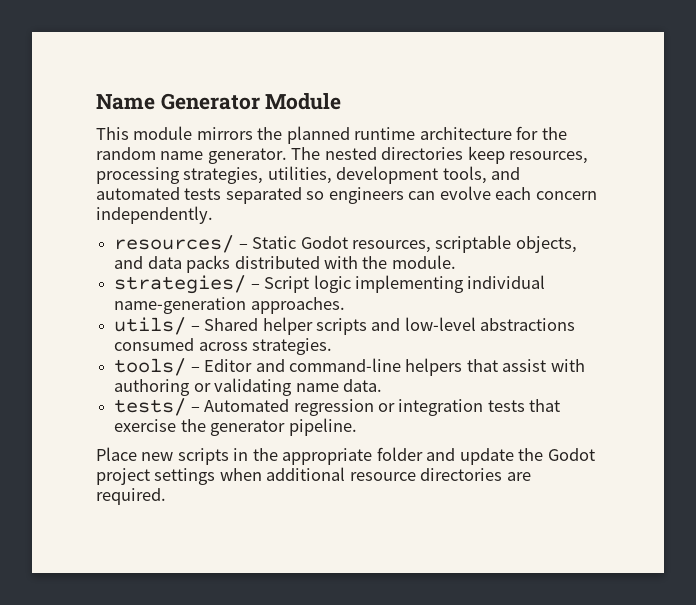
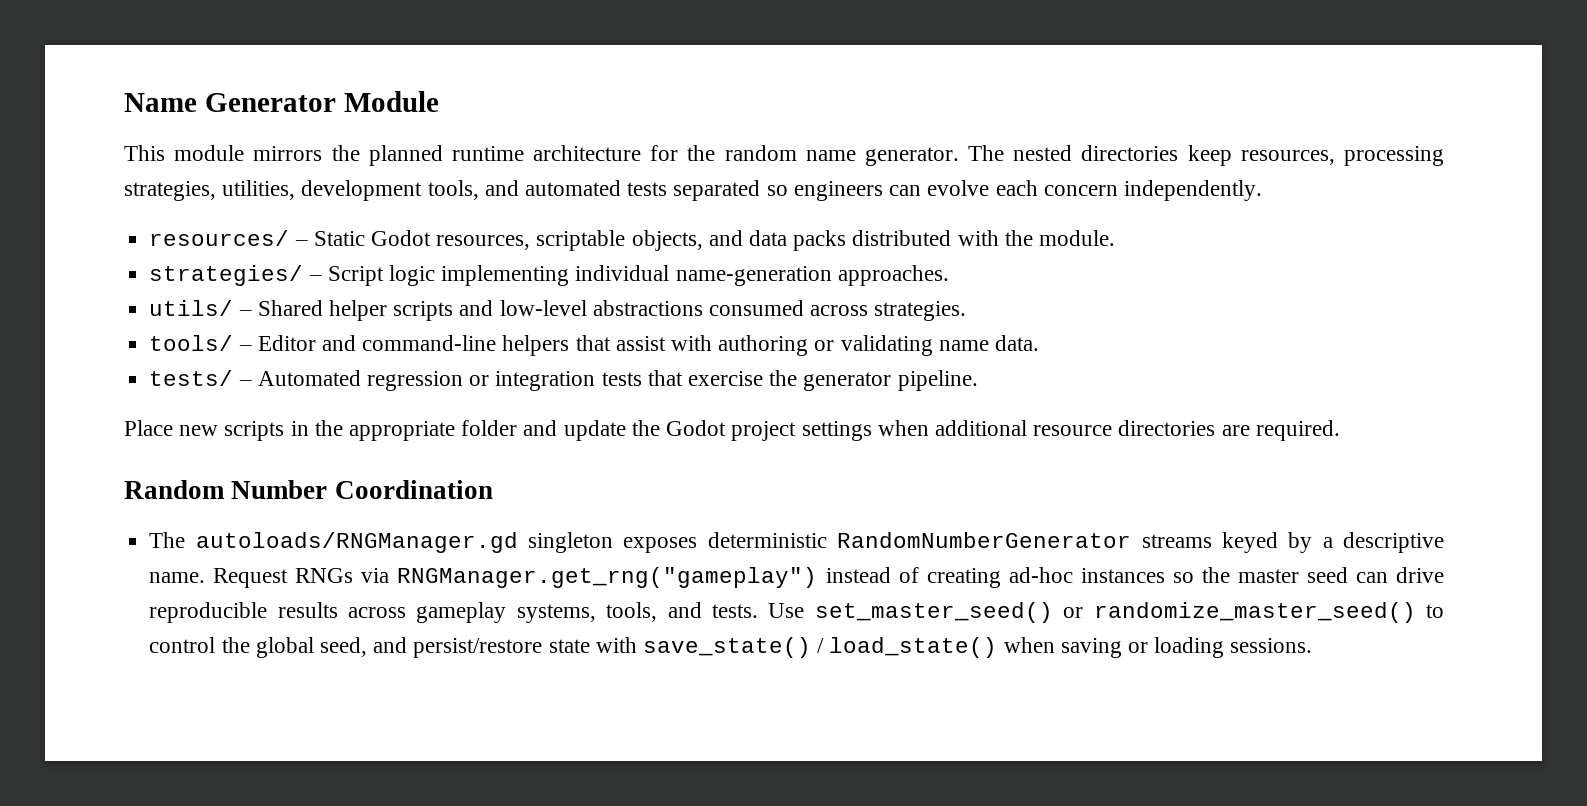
+ Random Number Coordination
+ The autoloads/RNGManager.gd singleton exposes deterministic RandomNumberGenerator streams keyed by a descriptive name. Request RNGs via RNGManager.get_rng("gameplay") instead of creating ad-hoc instances so the master seed can drive reproducible results across gameplay systems, tools, and tests. Use set_master_seed() or randomize_master_seed() to control the global seed, and persist/restore state with save_state() / load_state() when saving or loading sessions.

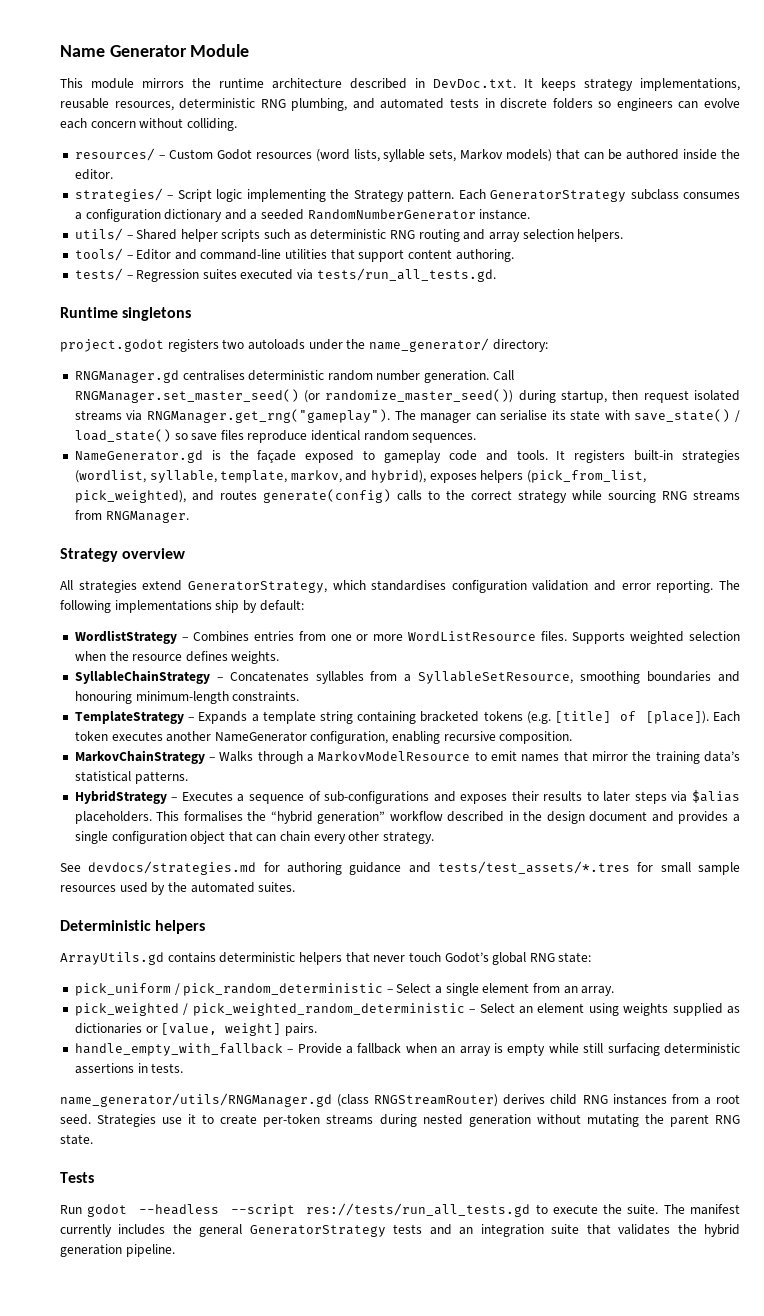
- This module mirrors the planned runtime architecture for the random name generator. The nested directories keep resources, processing strategies, utilities, development tools, and automated tests separated so engineers can evolve each concern independently.
+ This module mirrors the runtime architecture described in DevDoc.txt. It keeps strategy implementations, reusable resources, deterministic RNG plumbing, and automated tests in discrete folders so engineers can evolve each concern without colliding.
- resources/ – Static Godot resources, scriptable objects, and data packs distributed with the module.
+ resources/ – Custom Godot resources (word lists, syllable sets, Markov models) that can be authored inside the editor.
- strategies/ – Script logic implementing individual name-generation approaches.
+ strategies/ – Script logic implementing the Strategy pattern. Each GeneratorStrategy subclass consumes a configuration dictionary and a seeded RandomNumberGenerator instance.
- utils/ – Shared helper scripts and low-level abstractions consumed across strategies.
+ utils/ – Shared helper scripts such as deterministic RNG routing and array selection helpers.
- tools/ – Editor and command-line helpers that assist with authoring or validating name data.
- tests/ – Automated regression or integration tests that exercise the generator pipeline.
- Place new scripts in the appropriate folder and update the Godot project settings when additional resource directories are required.
- Random Number Coordination
- The autoloads/RNGManager.gd singleton exposes deterministic RandomNumberGenerator streams keyed by a descriptive name. Request RNGs via RNGManager.get_rng("gameplay") instead of creating ad-hoc instances so the master seed can drive reproducible results across gameplay systems, tools, and tests. Use set_master_seed() or randomize_master_seed() to control the global seed, and persist/restore state with save_state() / load_state() when saving or loading sessions.
+ tools/ – Editor and command-line utilities that support content authoring.
+ tests/ – Regression suites executed via tests/run_all_tests.gd.
+ Runtime singletons
+ project.godot registers two autoloads under the name_generator/ directory:
+ RNGManager.gd centralises deterministic random number generation. Call RNGManager.set_master_seed() (or randomize_master_seed()) during startup, then request isolated streams via RNGManager.get_rng("gameplay"). The manager can serialise its state with save_state() / load_state() so save files reproduce identical random sequences.
+ NameGenerator.gd is the façade exposed to gameplay code and tools. It registers built-in strategies (wordlist, syllable, template, markov, and hybrid), exposes helpers (pick_from_list, pick_weighted), and routes generate(config) calls to the correct strategy while sourcing RNG streams from RNGManager.
+ Strategy overview
+ All strategies extend GeneratorStrategy, which standardises configuration validation and error reporting. The following implementations ship by default:
+ WordlistStrategy – Combines entries from one or more WordListResource files. Supports weighted selection when the resource defines weights.
+ SyllableChainStrategy – Concatenates syllables from a SyllableSetResource, smoothing boundaries and honouring minimum-length constraints.
+ TemplateStrategy – Expands a template string containing bracketed tokens (e.g. [title] of [place]). Each token executes another NameGenerator configuration, enabling recursive composition.
+ MarkovChainStrategy – Walks through a MarkovModelResource to emit names that mirror the training data’s statistical patterns.
+ HybridStrategy – Executes a sequence of sub-configurations and exposes their results to later steps via $alias placeholders. This formalises the “hybrid generation” workflow described in the design document and provides a single configuration object that can chain every other strategy.
+ See devdocs/strategies.md for authoring guidance and tests/test_assets/*.tres for small sample resources used by the automated suites.
+ Deterministic helpers
+ ArrayUtils.gd contains deterministic helpers that never touch Godot’s global RNG state:
+ pick_uniform / pick_random_deterministic – Select a single element from an array.
+ pick_weighted / pick_weighted_random_deterministic – Select an element using weights supplied as dictionaries or [value, weight] pairs.
+ handle_empty_with_fallback – Provide a fallback when an array is empty while still surfacing deterministic assertions in tests.
+ name_generator/utils/RNGManager.gd (class RNGStreamRouter) derives child RNG instances from a root seed. Strategies use it to create per-token streams during nested generation without mutating the parent RNG state.
+ Tests
+ Run godot --headless --script res://tests/run_all_tests.gd to execute the suite. The manifest currently includes the general GeneratorStrategy tests and an integration suite that validates the hybrid generation pipeline.

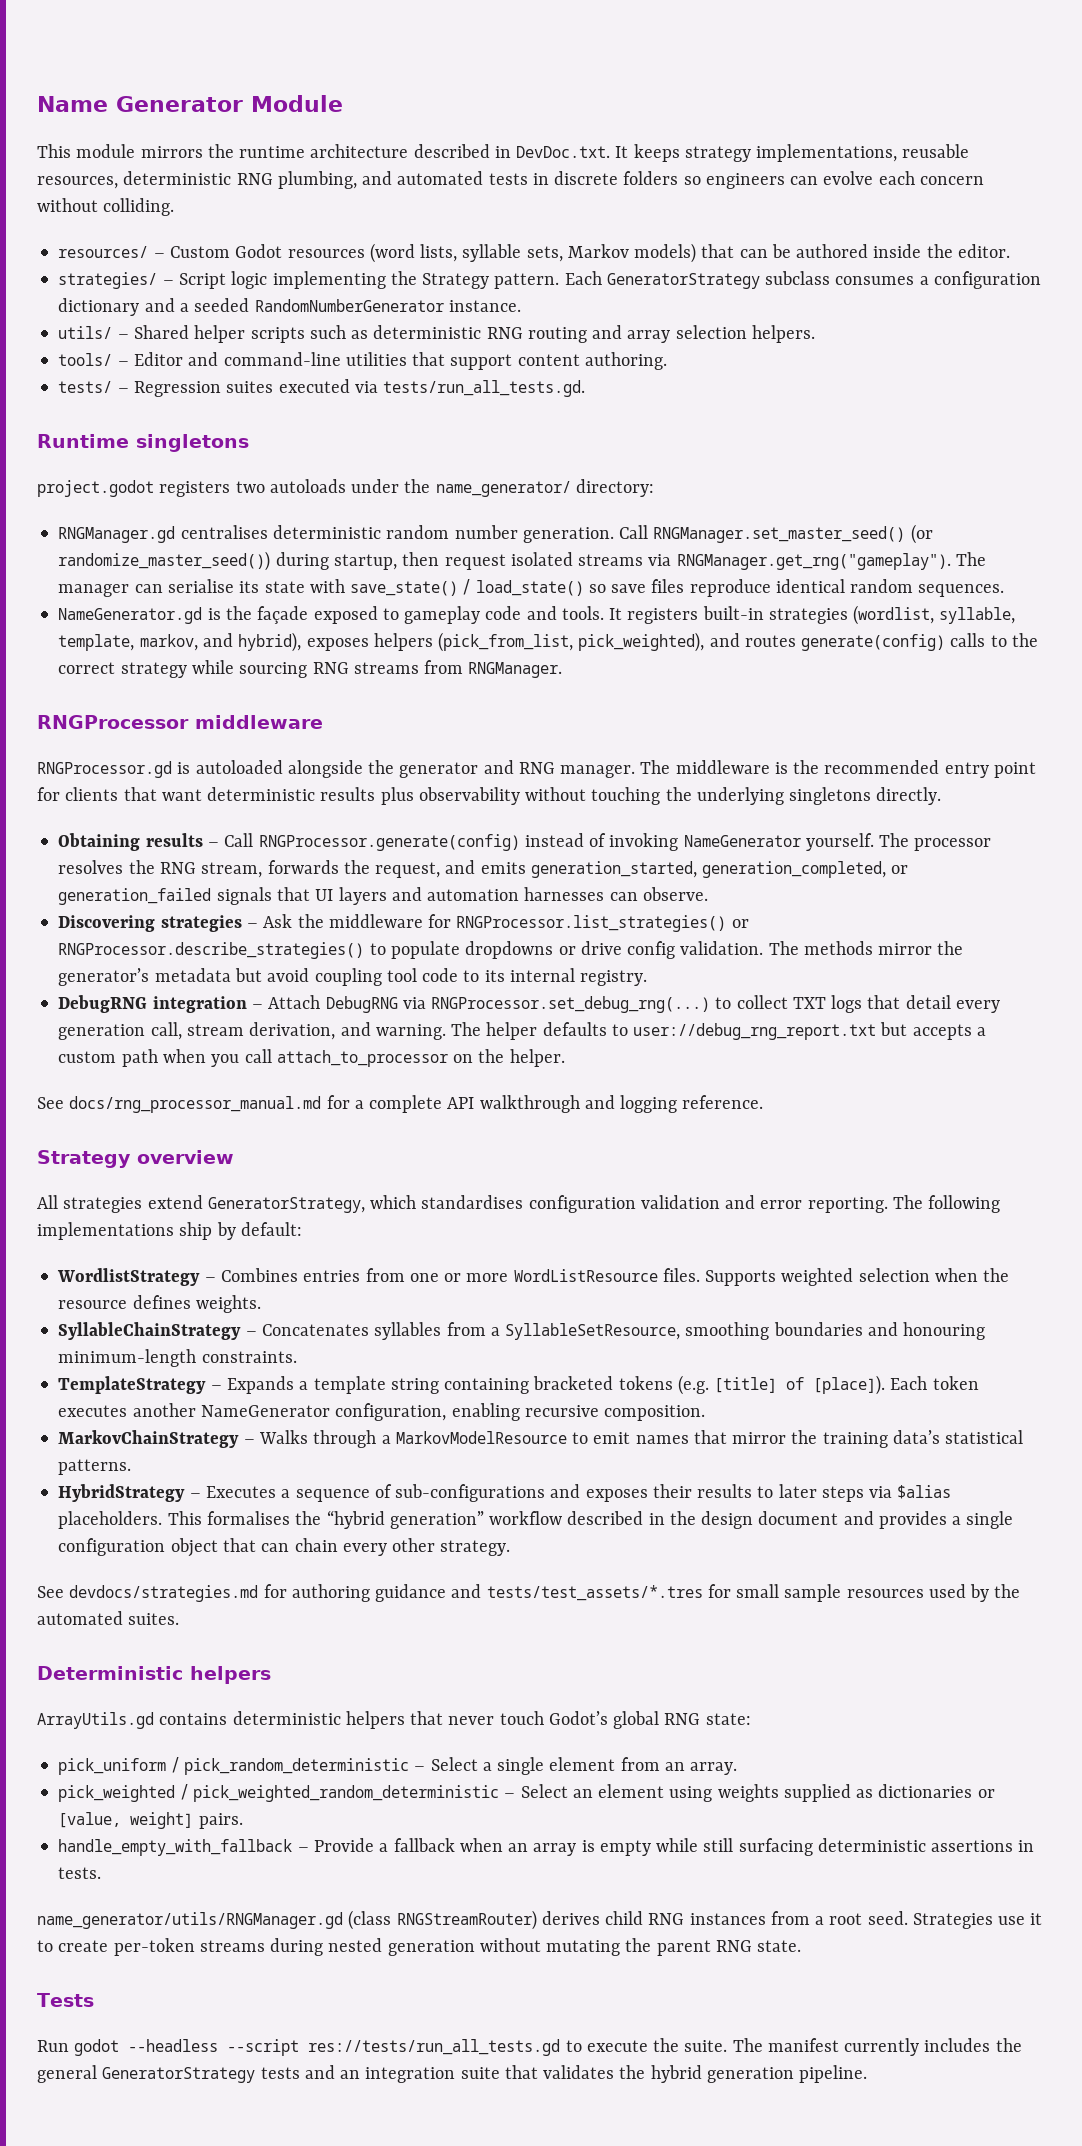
+ RNGProcessor middleware
+ RNGProcessor.gd is autoloaded alongside the generator and RNG manager. The middleware is the recommended entry point for clients that want deterministic results plus observability without touching the underlying singletons directly.
+ Obtaining results – Call RNGProcessor.generate(config) instead of invoking NameGenerator yourself. The processor resolves the RNG stream, forwards the request, and emits generation_started, generation_completed, or generation_failed signals that UI layers and automation harnesses can observe.
+ Discovering strategies – Ask the middleware for RNGProcessor.list_strategies() or RNGProcessor.describe_strategies() to populate dropdowns or drive config validation. The methods mirror the generator’s metadata but avoid coupling tool code to its internal registry.
+ DebugRNG integration – Attach DebugRNG via RNGProcessor.set_debug_rng(...) to collect TXT logs that detail every generation call, stream derivation, and warning. The helper defaults to user://debug_rng_report.txt but accepts a custom path when you call attach_to_processor on the helper.
+ See docs/rng_processor_manual.md for a complete API walkthrough and logging reference.

